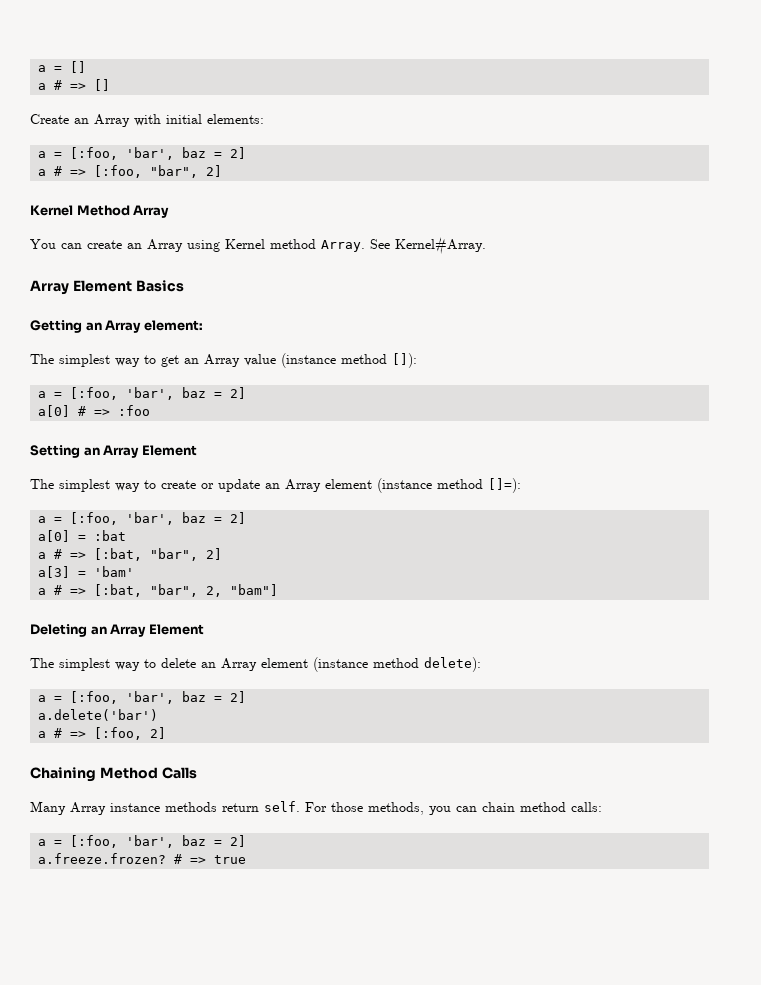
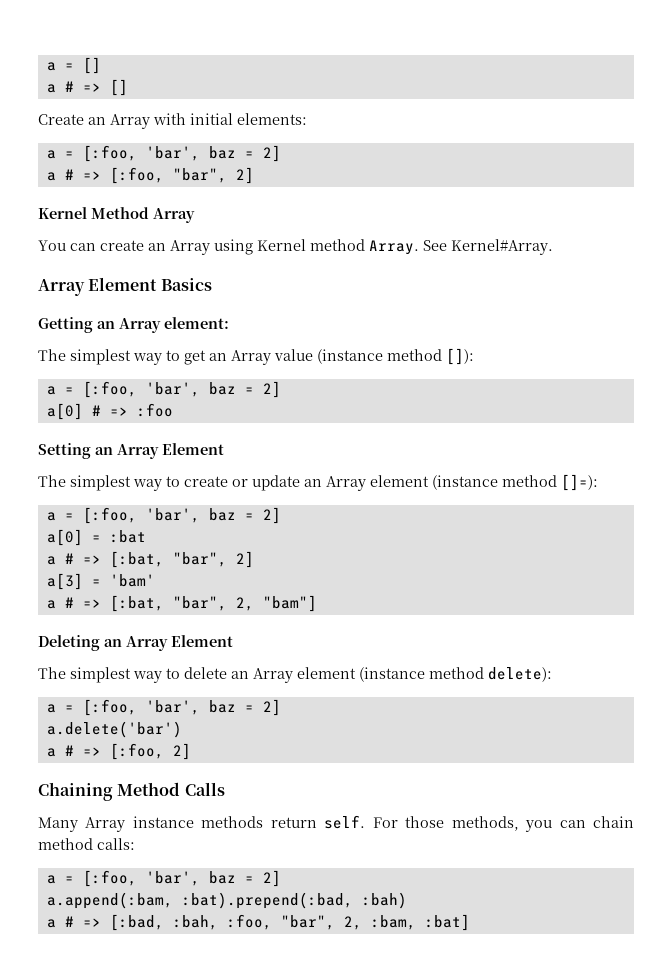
- a.freeze.frozen? # => true
+ a.append(:bam, :bat).prepend(:bad, :bah)
+ a # => [:bad, :bah, :foo, "bar", 2, :bam, :bat]

